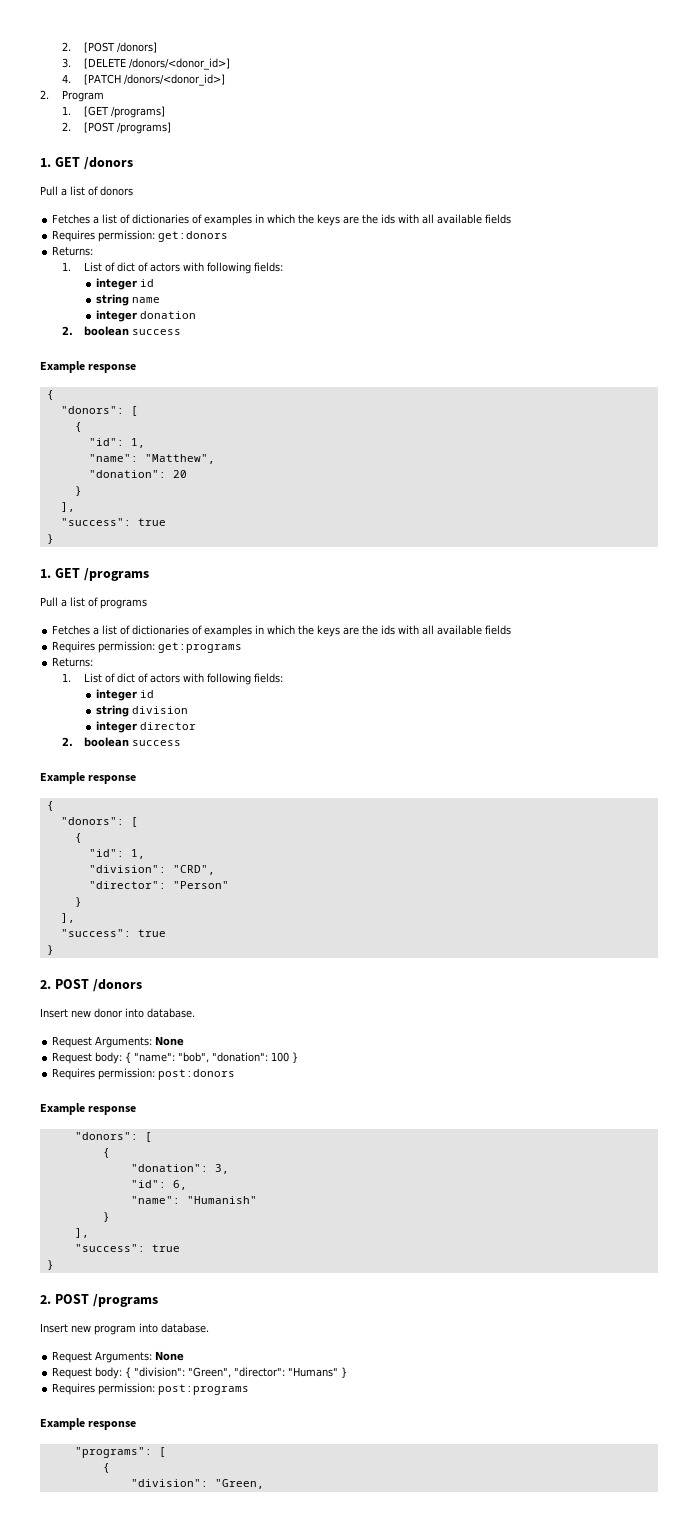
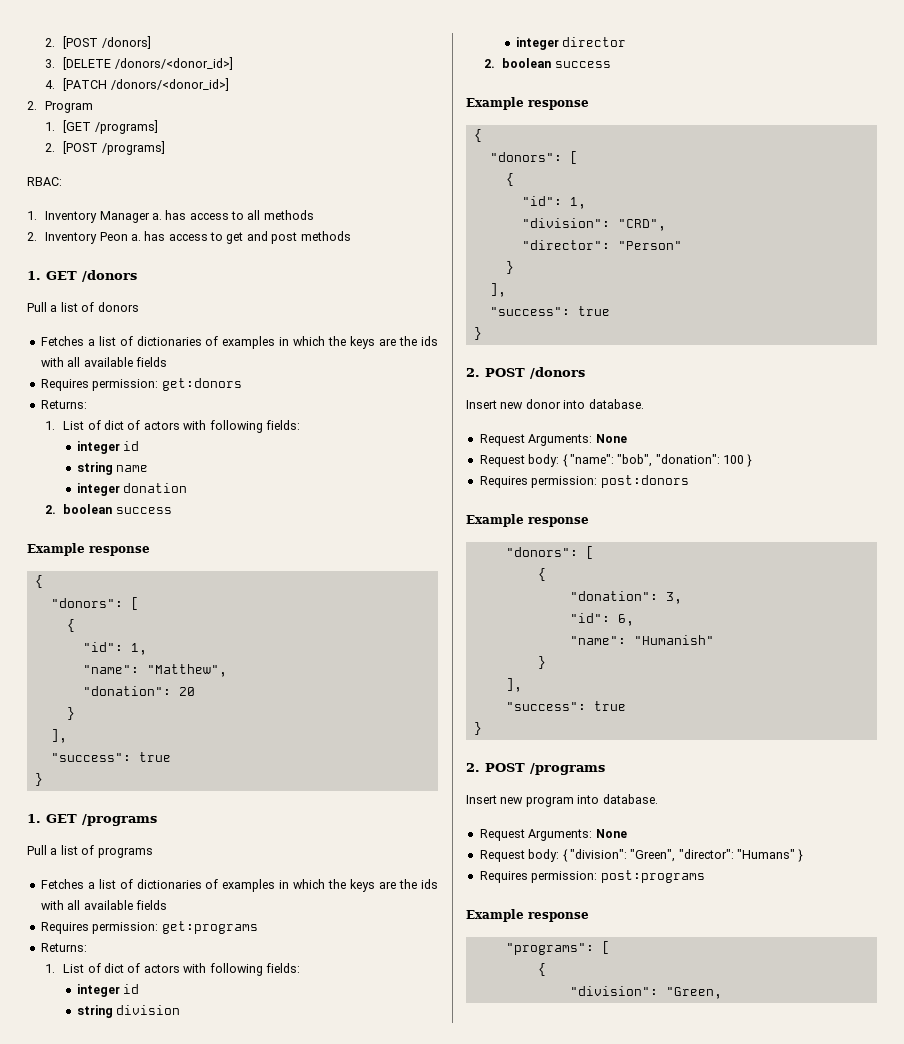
+ RBAC:
+ 1. Inventory Manager a. has access to all methods
+ 2. Inventory Peon a. has access to get and post methods

